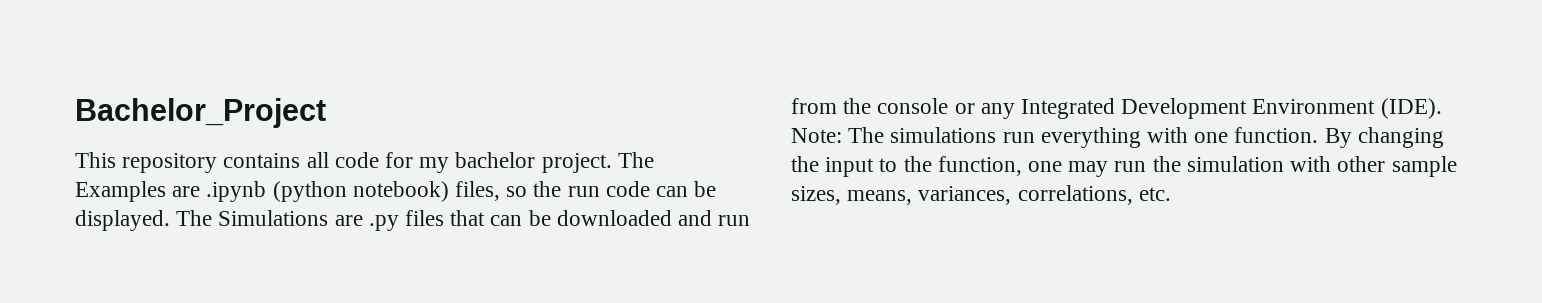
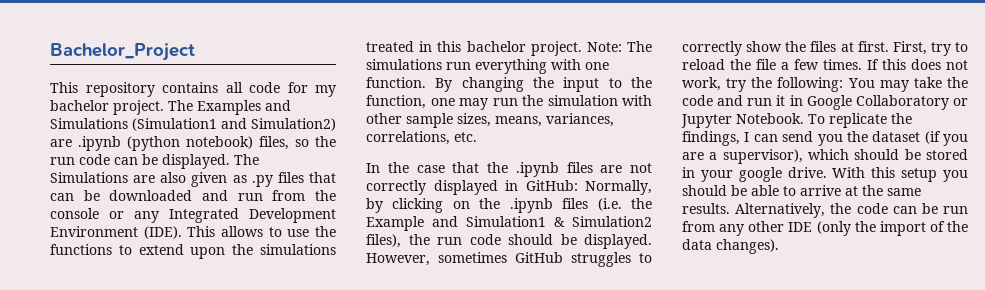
- The Examples are .ipynb (python notebook) files, so the run code can be displayed.
+ The Examples and Simulations (Simulation1 and Simulation2) are .ipynb (python notebook) files, so the run code can be displayed.
- The Simulations are .py files that can be downloaded and run from the console or any Integrated Development Environment (IDE).
+ The Simulations are also given as .py files that can be downloaded and run from the console or any Integrated Development Environment (IDE).
+ This allows to use the functions to extend upon the simulations treated in this bachelor project.
+ In the case that the .ipynb files are not correctly displayed in GitHub: Normally, by clicking on the .ipynb files (i.e. the Example and Simulation1 & Simulation2 files), the run code should be displayed. However, sometimes GitHub struggles to correctly show the files at first. First, try to reload the file a few times. If this does not work, try the following: You may take the code and run it in Google Collaboratory or Jupyter Notebook. To replicate the findings, I can send you the dataset (if you are a supervisor), which should be stored in your google drive. With this setup you should be able to arrive at the same results. Alternatively, the code can be run from any other IDE (only the import of the data changes).

